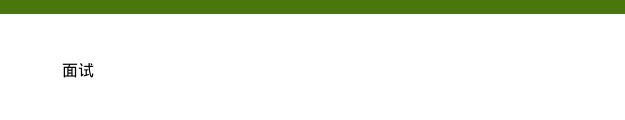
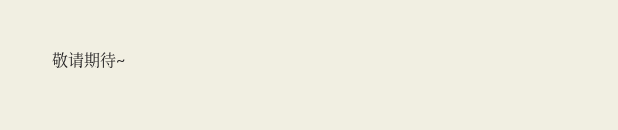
- 面试
+ 敬请期待~

